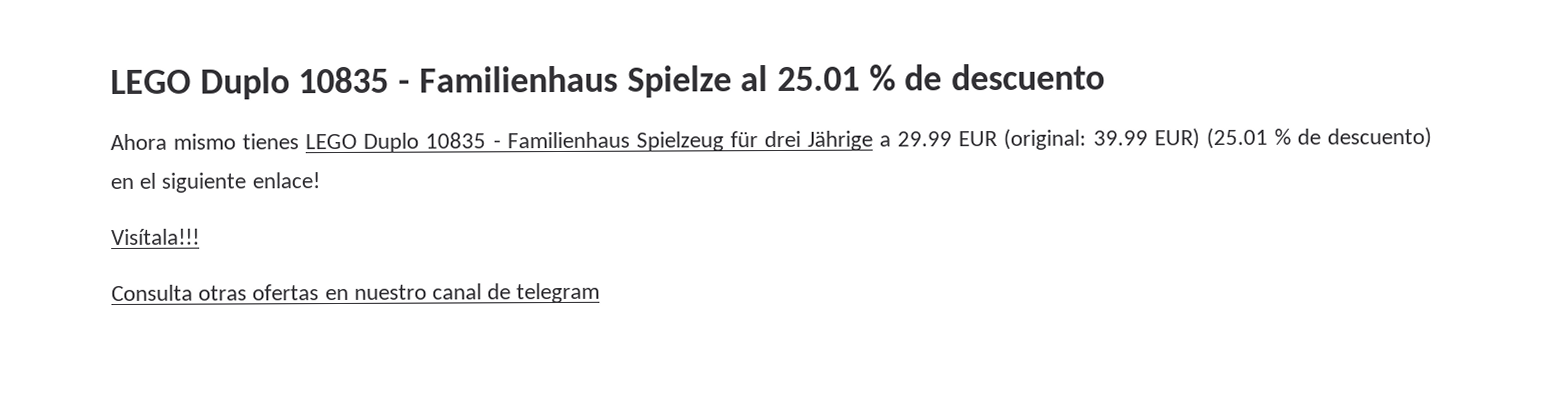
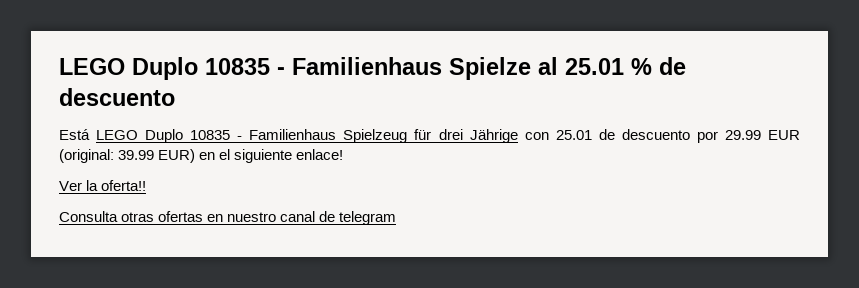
- Ahora mismo tienes LEGO Duplo 10835 - Familienhaus Spielzeug für drei Jährige a 29.99 EUR (original: 39.99 EUR) (25.01 % de descuento) en el siguiente enlace!
+ Está LEGO Duplo 10835 - Familienhaus Spielzeug für drei Jährige con 25.01 de descuento por 29.99 EUR (original: 39.99 EUR) en el siguiente enlace!
- Visítala!!!
+ Ver la oferta!!

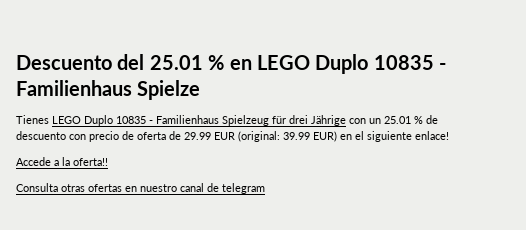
- LEGO Duplo 10835 - Familienhaus Spielze al 25.01 % de descuento
- Está LEGO Duplo 10835 - Familienhaus Spielzeug für drei Jährige con 25.01 de descuento por 29.99 EUR (original: 39.99 EUR) en el siguiente enlace!
+ Descuento del 25.01 % en LEGO Duplo 10835 - Familienhaus Spielze
+ Tienes LEGO Duplo 10835 - Familienhaus Spielzeug für drei Jährige con un 25.01 % de descuento con precio de oferta de 29.99 EUR (original: 39.99 EUR) en el siguiente enlace!
- Ver la oferta!!
+ Accede a la oferta!!

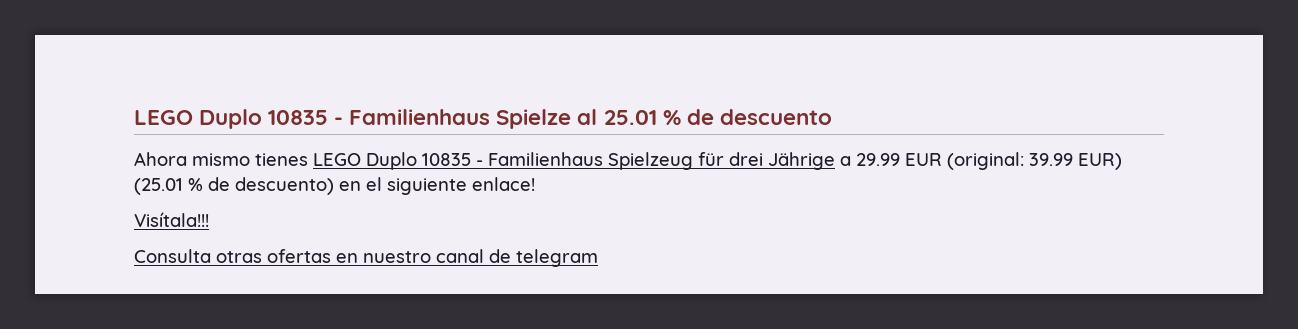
- Descuento del 25.01 % en LEGO Duplo 10835 - Familienhaus Spielze
- Tienes LEGO Duplo 10835 - Familienhaus Spielzeug für drei Jährige con un 25.01 % de descuento con precio de oferta de 29.99 EUR (original: 39.99 EUR) en el siguiente enlace!
+ LEGO Duplo 10835 - Familienhaus Spielze al 25.01 % de descuento
+ Ahora mismo tienes LEGO Duplo 10835 - Familienhaus Spielzeug für drei Jährige a 29.99 EUR (original: 39.99 EUR) (25.01 % de descuento) en el siguiente enlace!
- Accede a la oferta!!
+ Visítala!!!

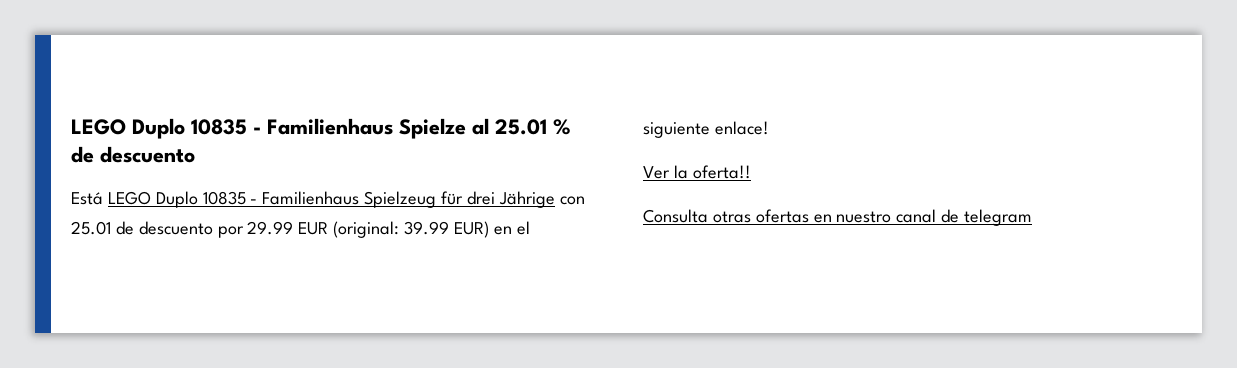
- Ahora mismo tienes LEGO Duplo 10835 - Familienhaus Spielzeug für drei Jährige a 29.99 EUR (original: 39.99 EUR) (25.01 % de descuento) en el siguiente enlace!
+ Está LEGO Duplo 10835 - Familienhaus Spielzeug für drei Jährige con 25.01 de descuento por 29.99 EUR (original: 39.99 EUR) en el siguiente enlace!
- Visítala!!!
+ Ver la oferta!!

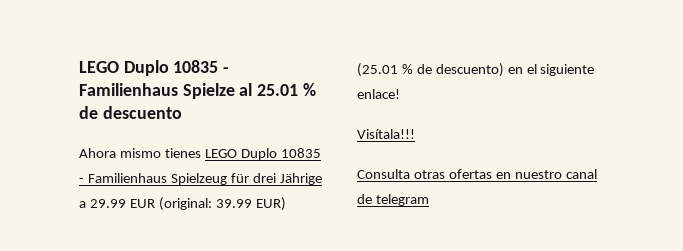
- Está LEGO Duplo 10835 - Familienhaus Spielzeug für drei Jährige con 25.01 de descuento por 29.99 EUR (original: 39.99 EUR) en el siguiente enlace!
+ Ahora mismo tienes LEGO Duplo 10835 - Familienhaus Spielzeug für drei Jährige a 29.99 EUR (original: 39.99 EUR) (25.01 % de descuento) en el siguiente enlace!
- Ver la oferta!!
+ Visítala!!!

